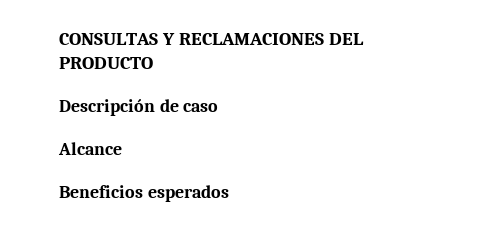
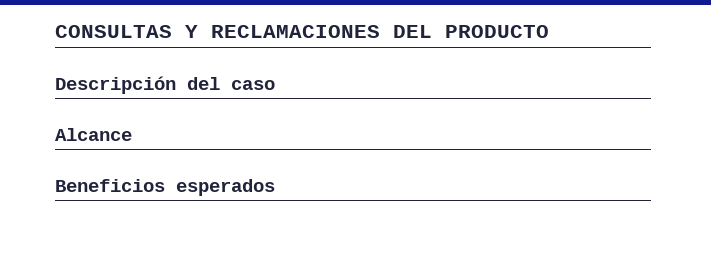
- Descripción de caso
+ Descripción del caso

